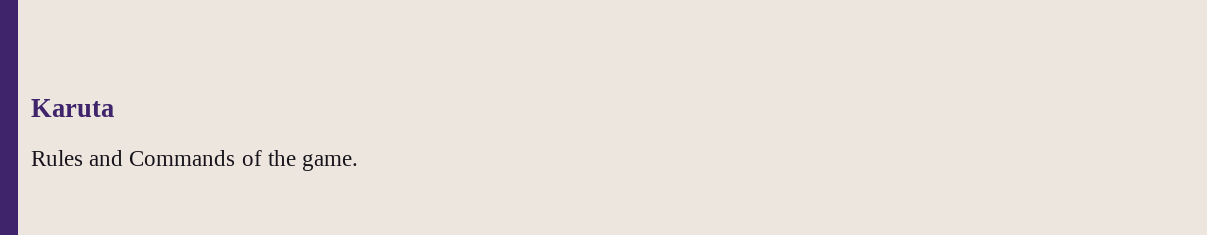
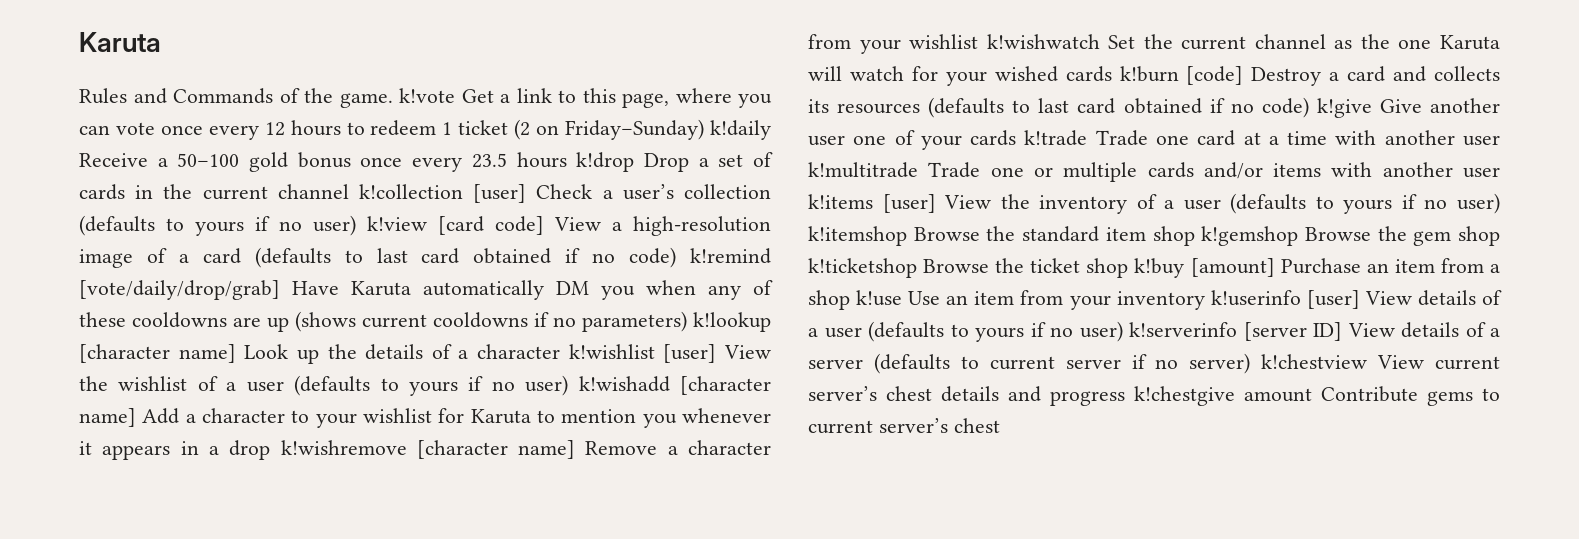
- Rules and Commands of the game.
+ Rules and Commands of the game. k!vote Get a link to this page, where you can vote once every 12 hours to redeem 1 ticket (2 on Friday–Sunday) k!daily Receive a 50–100 gold bonus once every 23.5 hours k!drop Drop a set of cards in the current channel k!collection [user] Check a user’s collection (defaults to yours if no user) k!view [card code] View a high-resolution image of a card (defaults to last card obtained if no code) k!remind [vote/daily/drop/grab] Have Karuta automatically DM you when any of these cooldowns are up (shows current cooldowns if no parameters) k!lookup [character name] Look up the details of a character k!wishlist [user] View the wishlist of a user (defaults to yours if no user) k!wishadd [character name] Add a character to your wishlist for Karuta to mention you whenever it appears in a drop k!wishremove [character name] Remove a character from your wishlist k!wishwatch Set the current channel as the one Karuta will watch for your wished cards k!burn [code] Destroy a card and collects its resources (defaults to last card obtained if no code) k!give Give another user one of your cards k!trade Trade one card at a time with another user k!multitrade Trade one or multiple cards and/or items with another user k!items [user] View the inventory of a user (defaults to yours if no user) k!itemshop Browse the standard item shop k!gemshop Browse the gem shop k!ticketshop Browse the ticket shop k!buy [amount] Purchase an item from a shop k!use Use an item from your inventory k!userinfo [user] View details of a user (defaults to yours if no user) k!serverinfo [server ID] View details of a server (defaults to current server if no server) k!chestview View current server’s chest details and progress k!chestgive amount Contribute gems to current server’s chest

